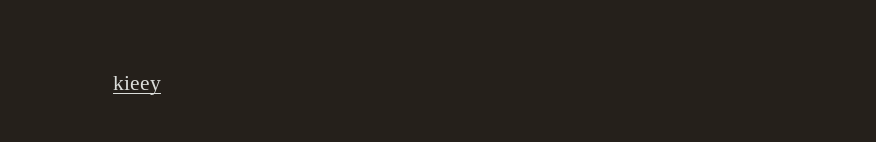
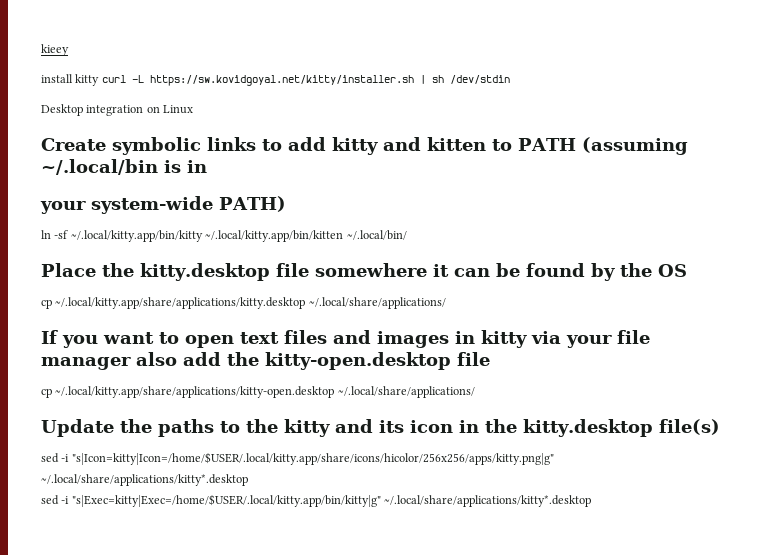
+ install kitty curl -L https://sw.kovidgoyal.net/kitty/installer.sh | sh /dev/stdin
+ Desktop integration on Linux
+ Create symbolic links to add kitty and kitten to PATH (assuming ~/.local/bin is in
+ your system-wide PATH)
+ ln -sf ~/.local/kitty.app/bin/kitty ~/.local/kitty.app/bin/kitten ~/.local/bin/
+ Place the kitty.desktop file somewhere it can be found by the OS
+ cp ~/.local/kitty.app/share/applications/kitty.desktop ~/.local/share/applications/
+ If you want to open text files and images in kitty via your file manager also add the kitty-open.desktop file
+ cp ~/.local/kitty.app/share/applications/kitty-open.desktop ~/.local/share/applications/
+ Update the paths to the kitty and its icon in the kitty.desktop file(s)
+ sed -i "s|Icon=kitty|Icon=/home/$USER/.local/kitty.app/share/icons/hicolor/256x256/apps/kitty.png|g" ~/.local/share/applications/kitty*.desktop
+ sed -i "s|Exec=kitty|Exec=/home/$USER/.local/kitty.app/bin/kitty|g" ~/.local/share/applications/kitty*.desktop

